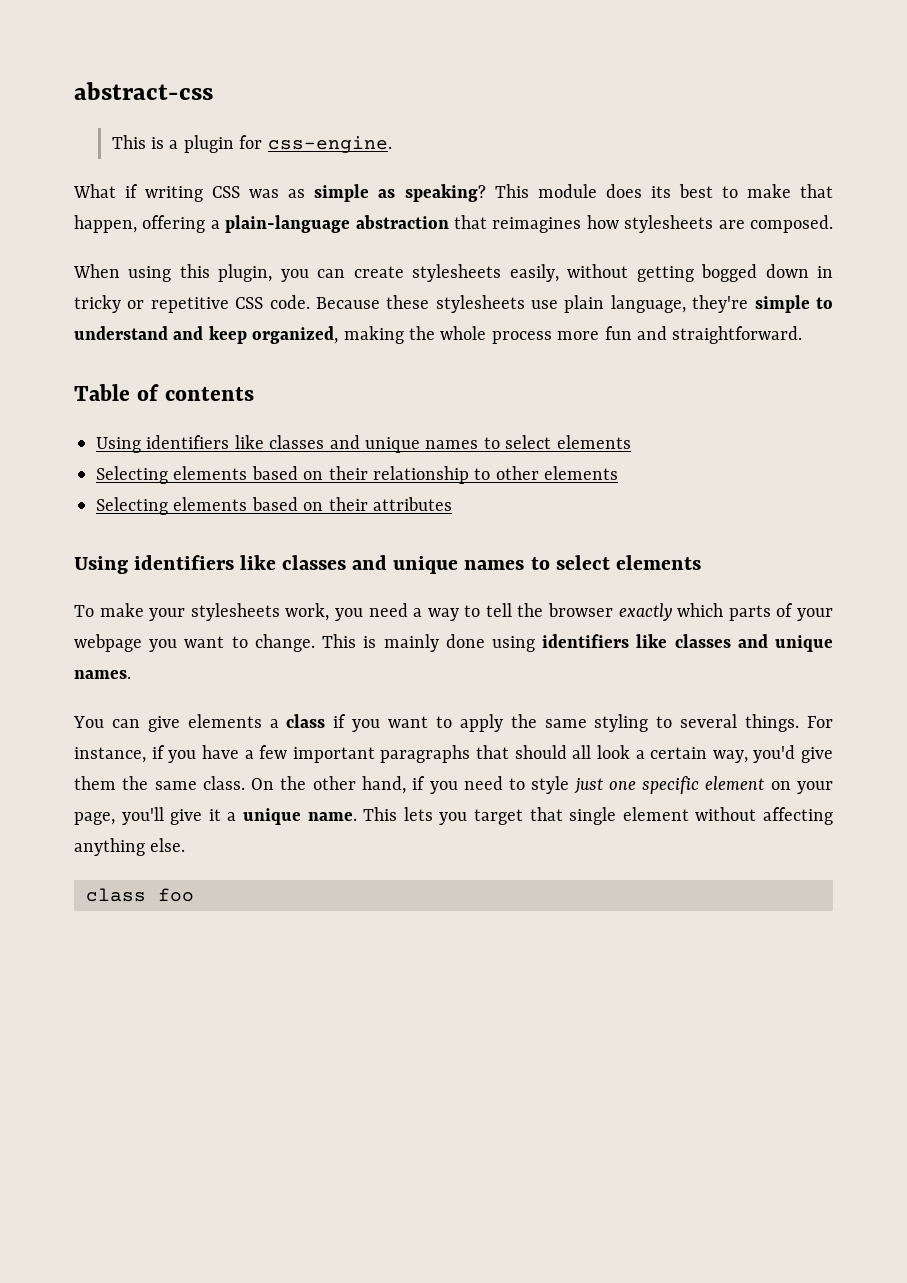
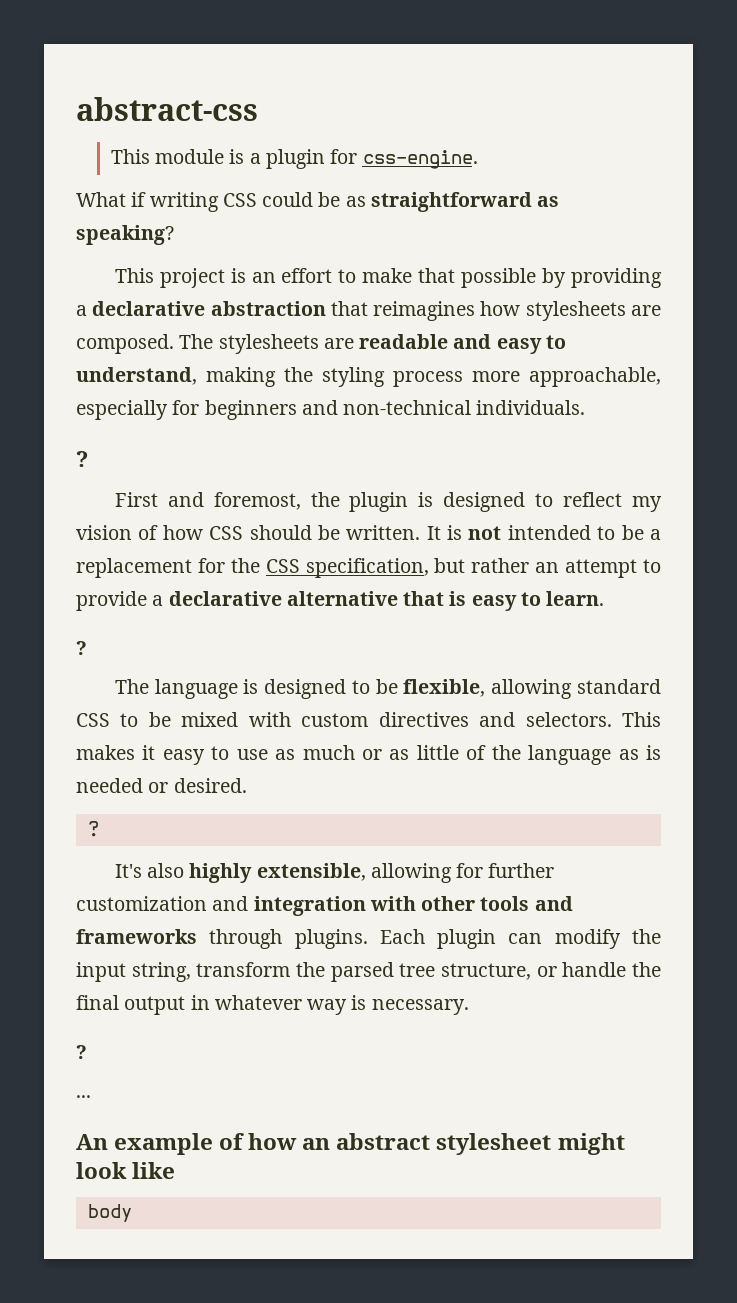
- This is a plugin for css-engine.
+ This module is a plugin for css-engine.
- What if writing CSS was as simple as speaking? This module does its best to make that happen, offering a plain-language abstraction that reimagines how stylesheets are composed.
- When using this plugin, you can create stylesheets easily, without getting bogged down in tricky or repetitive CSS code. Because these stylesheets use plain language, they're simple to understand and keep organized, making the whole process more fun and straightforward.
- Table of contents
- Using identifiers like classes and unique names to select elements
- Selecting elements based on their relationship to other elements
- Selecting elements based on their attributes
- Using identifiers like classes and unique names to select elements
- To make your stylesheets work, you need a way to tell the browser exactly which parts of your webpage you want to change. This is mainly done using identifiers like classes and unique names.
- You can give elements a class if you want to apply the same styling to several things. For instance, if you have a few important paragraphs that should all look a certain way, you'd give them the same class. On the other hand, if you need to style just one specific element on your page, you'll give it a unique name. This lets you target that single element without affecting anything else.
- class foo
+ What if writing CSS could be as straightforward as speaking?
+ This project is an effort to make that possible by providing a declarative abstraction that reimagines how stylesheets are composed. The stylesheets are readable and easy to understand, making the styling process more approachable, especially for beginners and non-technical individuals.
+ ?
+ First and foremost, the plugin is designed to reflect my vision of how CSS should be written. It is not intended to be a replacement for the CSS specification, but rather an attempt to provide a declarative alternative that is easy to learn.
+ ?
+ The language is designed to be flexible, allowing standard CSS to be mixed with custom directives and selectors. This makes it easy to use as much or as little of the language as is needed or desired.
+ ?
+ It's also highly extensible, allowing for further customization and integration with other tools and frameworks through plugins. Each plugin can modify the input string, transform the parsed tree structure, or handle the final output in whatever way is necessary.
+ ?
+ ...
+ An example of how an abstract stylesheet might look like
+ body

